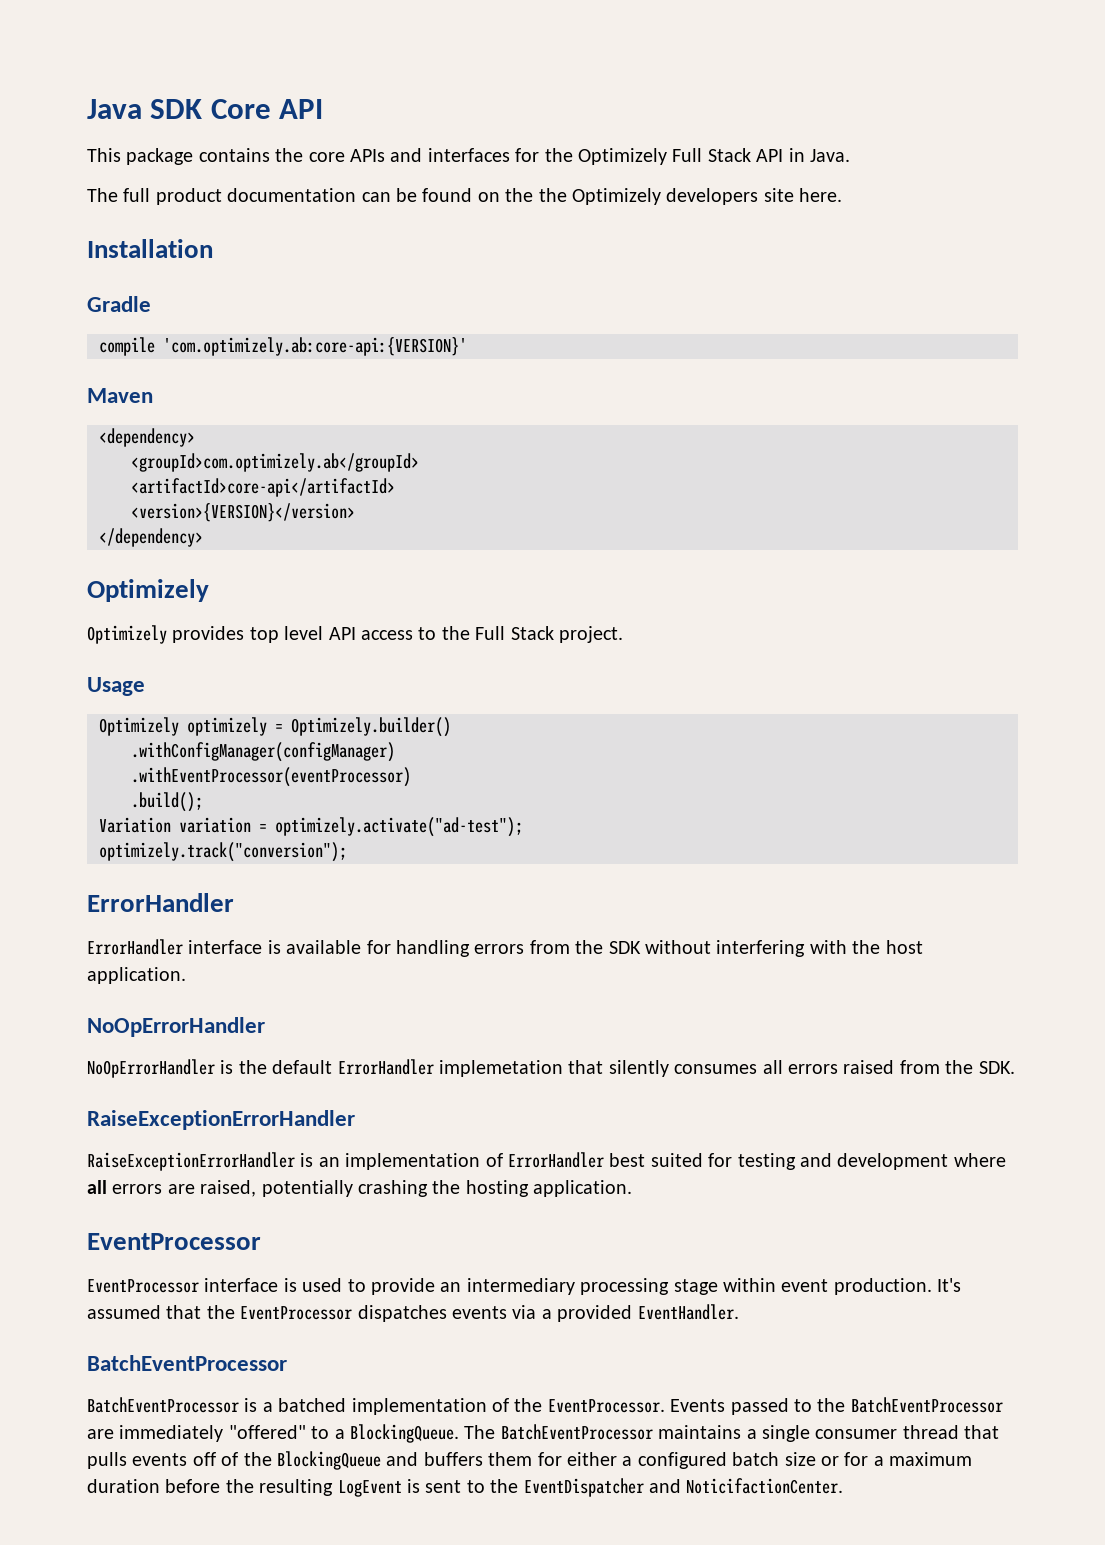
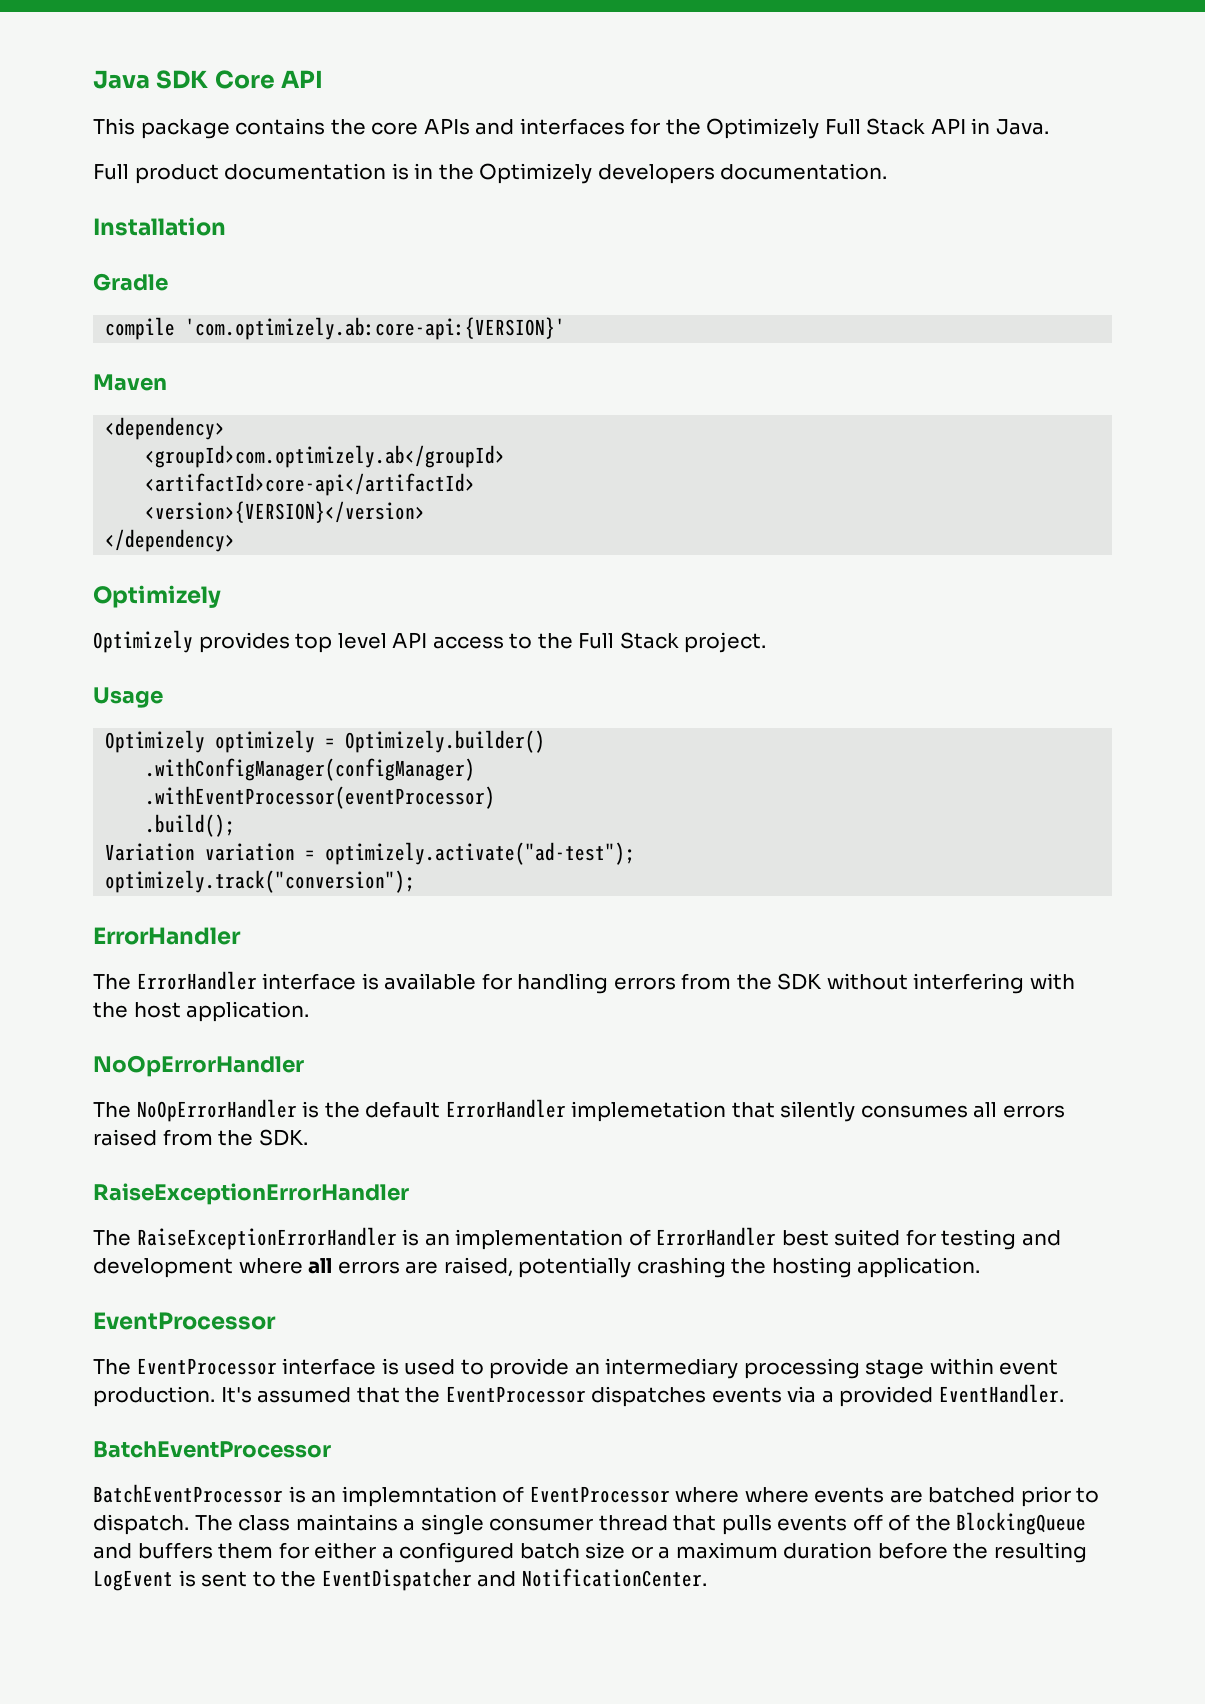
- The full product documentation can be found on the the Optimizely developers site here.
+ Full product documentation is in the Optimizely developers documentation.
- ErrorHandler interface is available for handling errors from the SDK without interfering with the host application.
+ The ErrorHandler interface is available for handling errors from the SDK without interfering with the host application.
- NoOpErrorHandler is the default ErrorHandler implemetation that silently consumes all errors raised from the SDK.
+ The NoOpErrorHandler is the default ErrorHandler implemetation that silently consumes all errors raised from the SDK.
- RaiseExceptionErrorHandler is an implementation of ErrorHandler best suited for testing and development where all errors are raised, potentially crashing the hosting application.
+ The RaiseExceptionErrorHandler is an implementation of ErrorHandler best suited for testing and development where all errors are raised, potentially crashing the hosting application.
- EventProcessor interface is used to provide an intermediary processing stage within event production.
+ The EventProcessor interface is used to provide an intermediary processing stage within event production.
- BatchEventProcessor is a batched implementation of the EventProcessor. Events passed to the BatchEventProcessor are immediately "offered" to a BlockingQueue. The BatchEventProcessor maintains a single consumer thread that pulls events off of the BlockingQueue and buffers them for either a configured batch size or for a maximum duration before the resulting LogEvent is sent to the EventDispatcher and NoticifactionCenter.
+ BatchEventProcessor is an implemntation of EventProcessor where where events are batched prior to dispatch. The class maintains a single consumer thread that pulls events off of the BlockingQueue and buffers them for either a configured batch size or a maximum duration before the resulting LogEvent is sent to the EventDispatcher and NotificationCenter.

